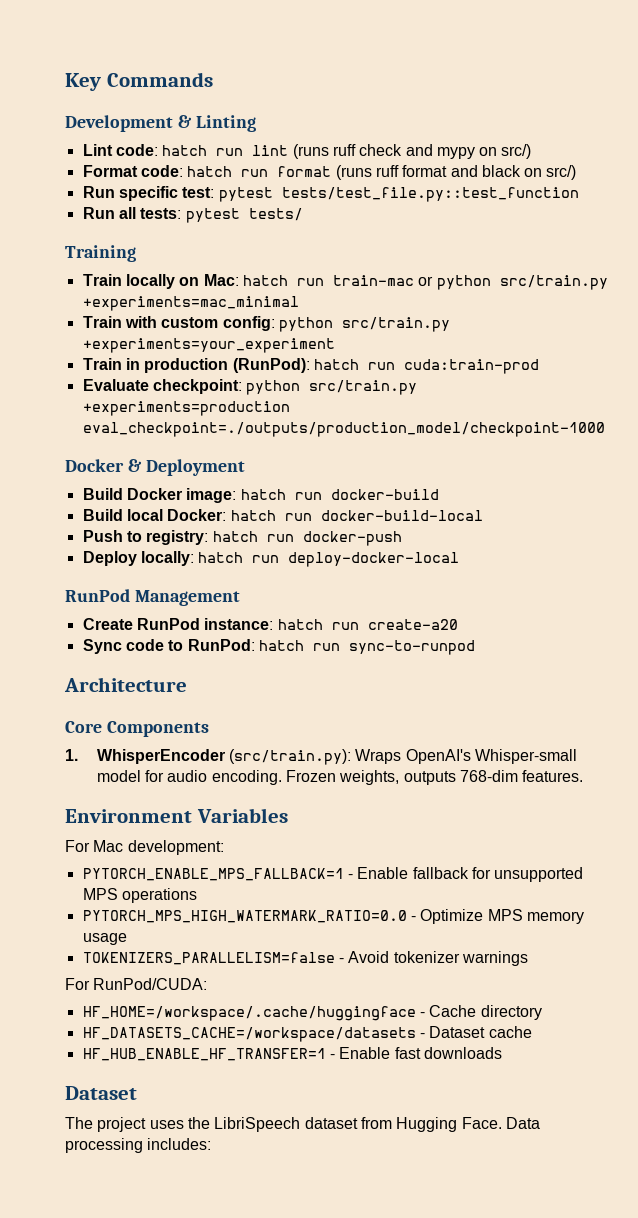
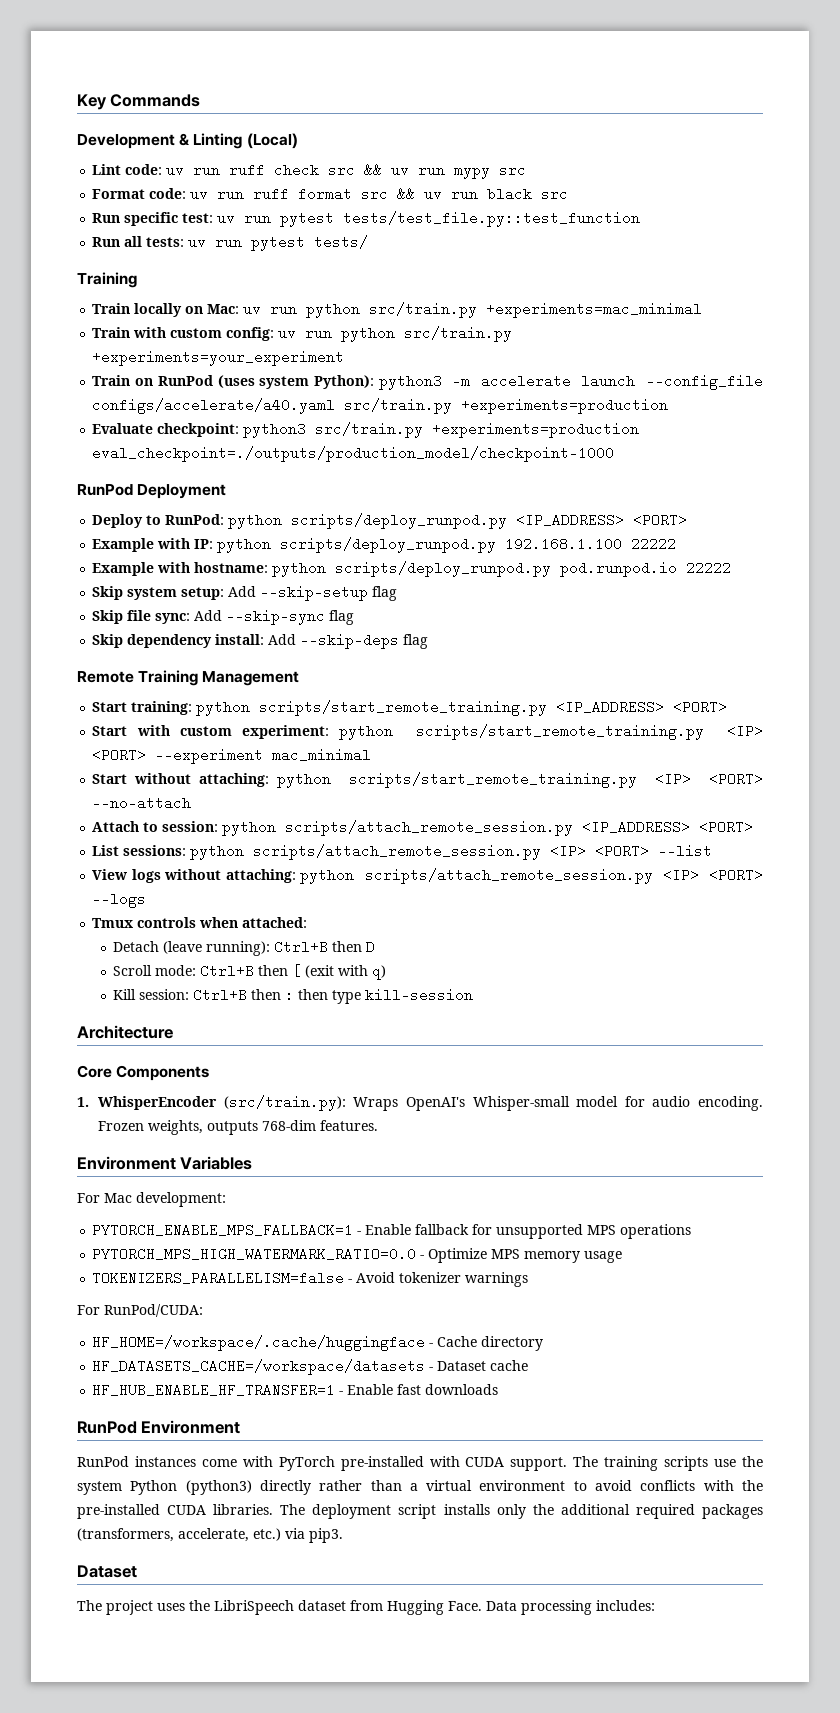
- Development & Linting
+ Development & Linting (Local)
- Lint code: hatch run lint (runs ruff check and mypy on src/)
- Format code: hatch run format (runs ruff format and black on src/)
+ Lint code: uv run ruff check src && uv run mypy src
+ Format code: uv run ruff format src && uv run black src
- Run specific test: pytest tests/test_file.py::test_function
+ Run specific test: uv run pytest tests/test_file.py::test_function
- Run all tests: pytest tests/
+ Run all tests: uv run pytest tests/
- Train locally on Mac: hatch run train-mac or python src/train.py +experiments=mac_minimal
+ Train locally on Mac: uv run python src/train.py +experiments=mac_minimal
- Train with custom config: python src/train.py +experiments=your_experiment
+ Train with custom config: uv run python src/train.py +experiments=your_experiment
- Train in production (RunPod): hatch run cuda:train-prod
+ Train on RunPod (uses system Python): python3 -m accelerate launch --config_file configs/accelerate/a40.yaml src/train.py +experiments=production
- Evaluate checkpoint: python src/train.py +experiments=production eval_checkpoint=./outputs/production_model/checkpoint-1000
+ Evaluate checkpoint: python3 src/train.py +experiments=production eval_checkpoint=./outputs/production_model/checkpoint-1000
- Docker & Deployment
+ RunPod Deployment
- Build Docker image: hatch run docker-build
- Build local Docker: hatch run docker-build-local
- Push to registry: hatch run docker-push
- Deploy locally: hatch run deploy-docker-local
- RunPod Management
- Create RunPod instance: hatch run create-a20
- Sync code to RunPod: hatch run sync-to-runpod
+ Deploy to RunPod: python scripts/deploy_runpod.py <IP_ADDRESS> <PORT>
+ Example with IP: python scripts/deploy_runpod.py 192.168.1.100 22222
+ Example with hostname: python scripts/deploy_runpod.py pod.runpod.io 22222
+ Skip system setup: Add --skip-setup flag
+ Skip file sync: Add --skip-sync flag
+ Skip dependency install: Add --skip-deps flag
+ Remote Training Management
+ Start training: python scripts/start_remote_training.py <IP_ADDRESS> <PORT>
+ Start with custom experiment: python scripts/start_remote_training.py <IP> <PORT> --experiment mac_minimal
+ Start without attaching: python scripts/start_remote_training.py <IP> <PORT> --no-attach
+ Attach to session: python scripts/attach_remote_session.py <IP_ADDRESS> <PORT>
+ List sessions: python scripts/attach_remote_session.py <IP> <PORT> --list
+ View logs without attaching: python scripts/attach_remote_session.py <IP> <PORT> --logs
+ Tmux controls when attached:
+ Detach (leave running): Ctrl+B then D
+ Scroll mode: Ctrl+B then [ (exit with q)
+ Kill session: Ctrl+B then : then type kill-session
+ RunPod Environment
+ RunPod instances come with PyTorch pre-installed with CUDA support. The training scripts use the system Python (python3) directly rather than a virtual environment to avoid conflicts with the pre-installed CUDA libraries. The deployment script installs only the additional required packages (transformers, accelerate, etc.) via pip3.

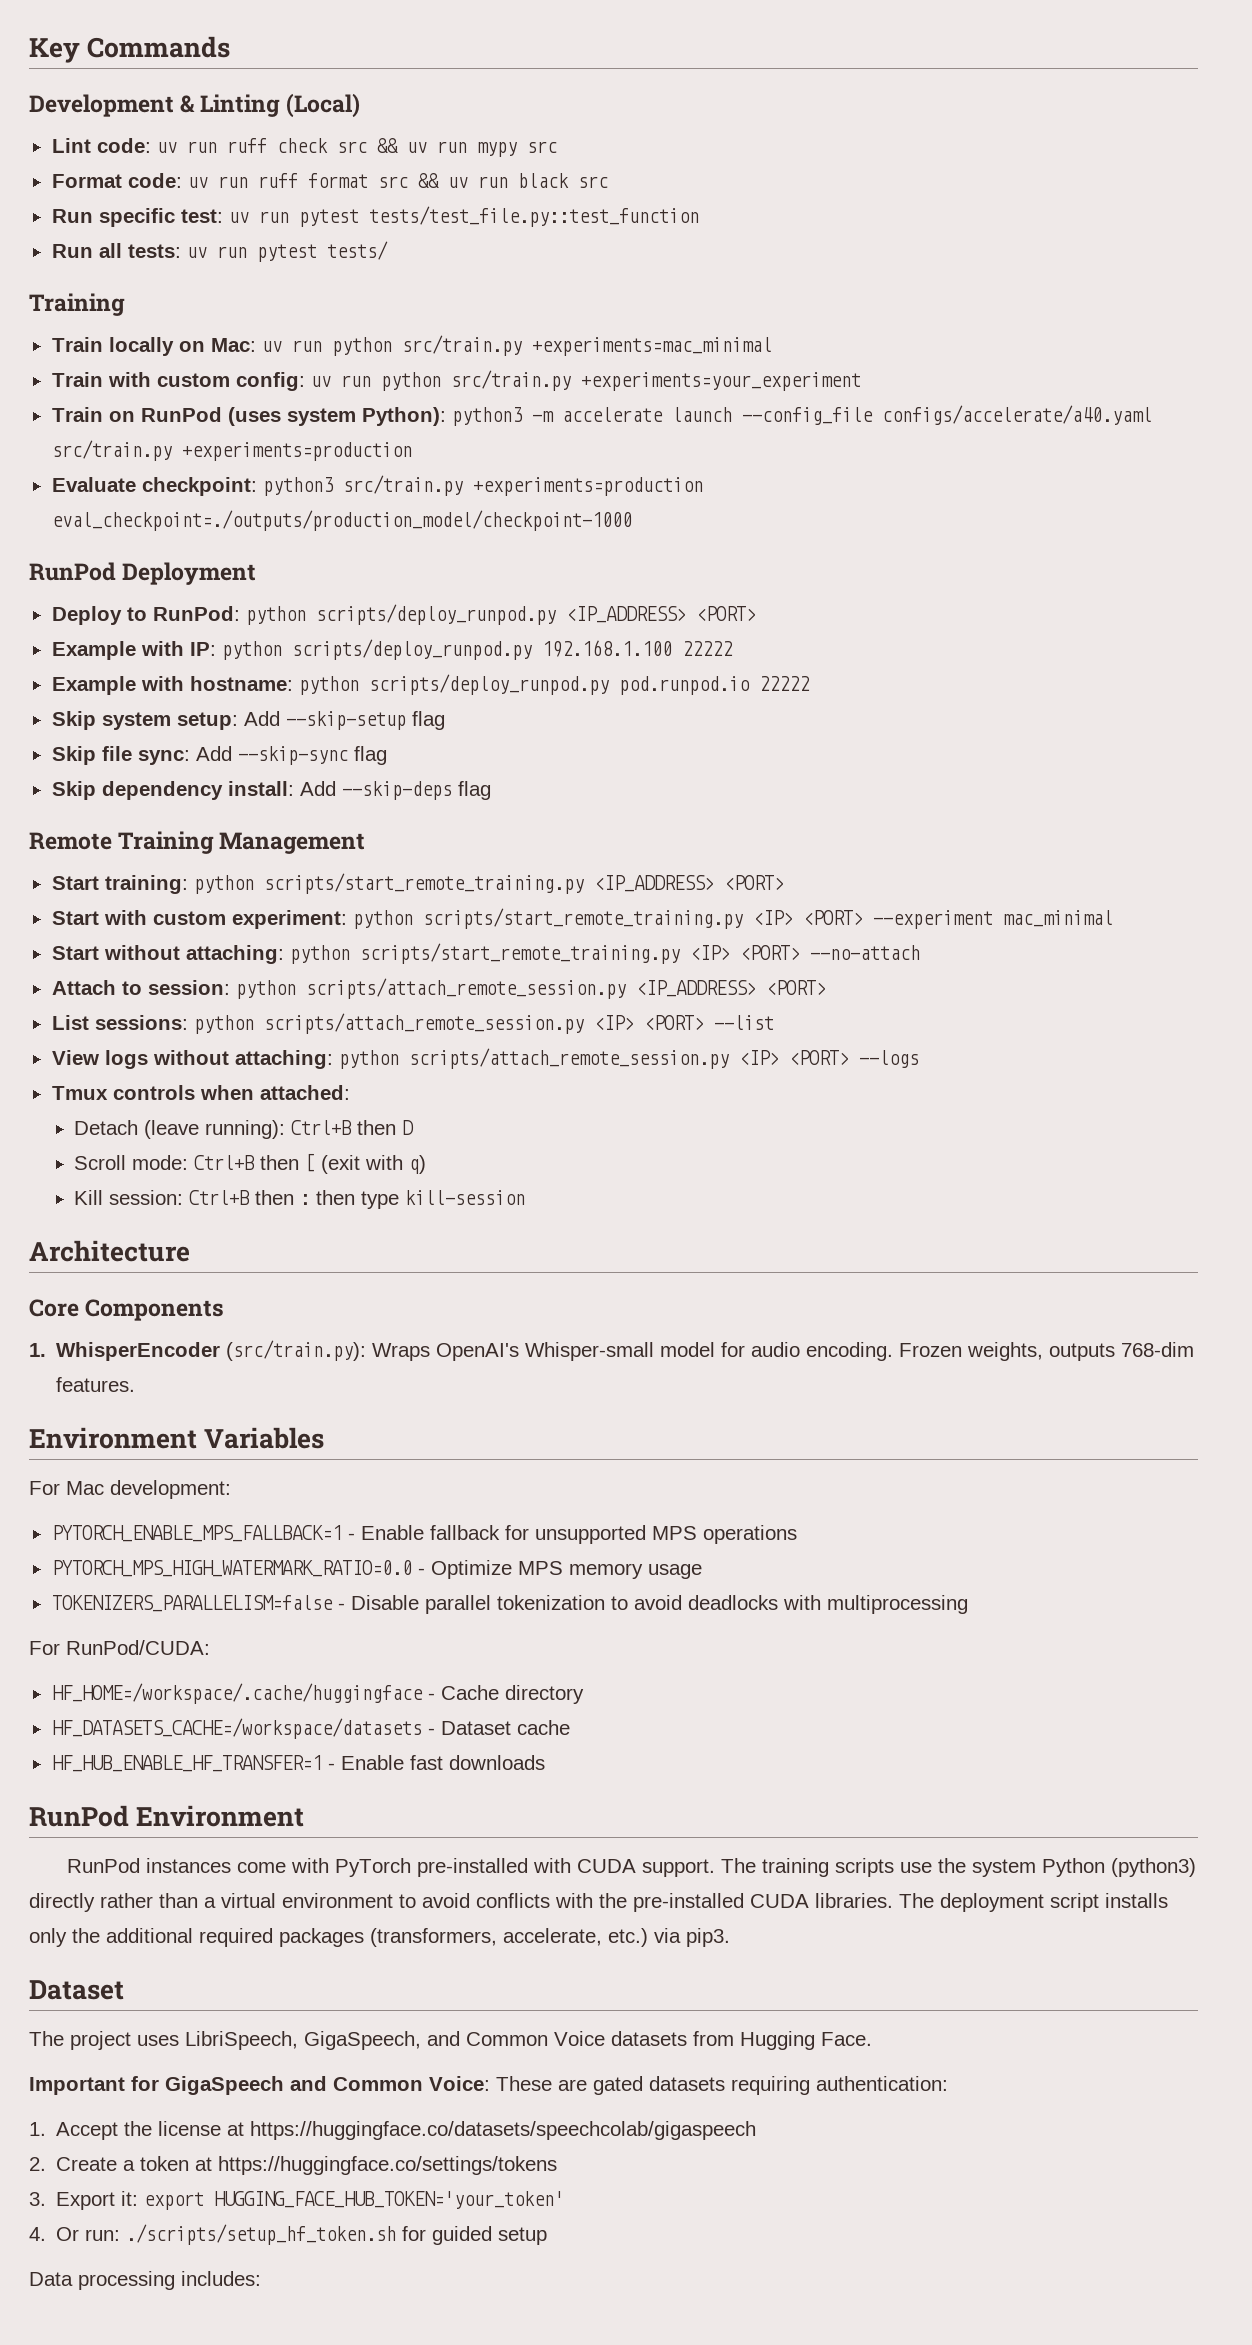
- TOKENIZERS_PARALLELISM=false - Avoid tokenizer warnings
+ TOKENIZERS_PARALLELISM=false - Disable parallel tokenization to avoid deadlocks with multiprocessing
- The project uses the LibriSpeech dataset from Hugging Face. Data processing includes:
+ The project uses LibriSpeech, GigaSpeech, and Common Voice datasets from Hugging Face.
+ Important for GigaSpeech and Common Voice: These are gated datasets requiring authentication:
+ 1. Accept the license at https://huggingface.co/datasets/speechcolab/gigaspeech
+ 2. Create a token at https://huggingface.co/settings/tokens
+ 3. Export it: export HUGGING_FACE_HUB_TOKEN='your_token'
+ 4. Or run: ./scripts/setup_hf_token.sh for guided setup
+ Data processing includes:

